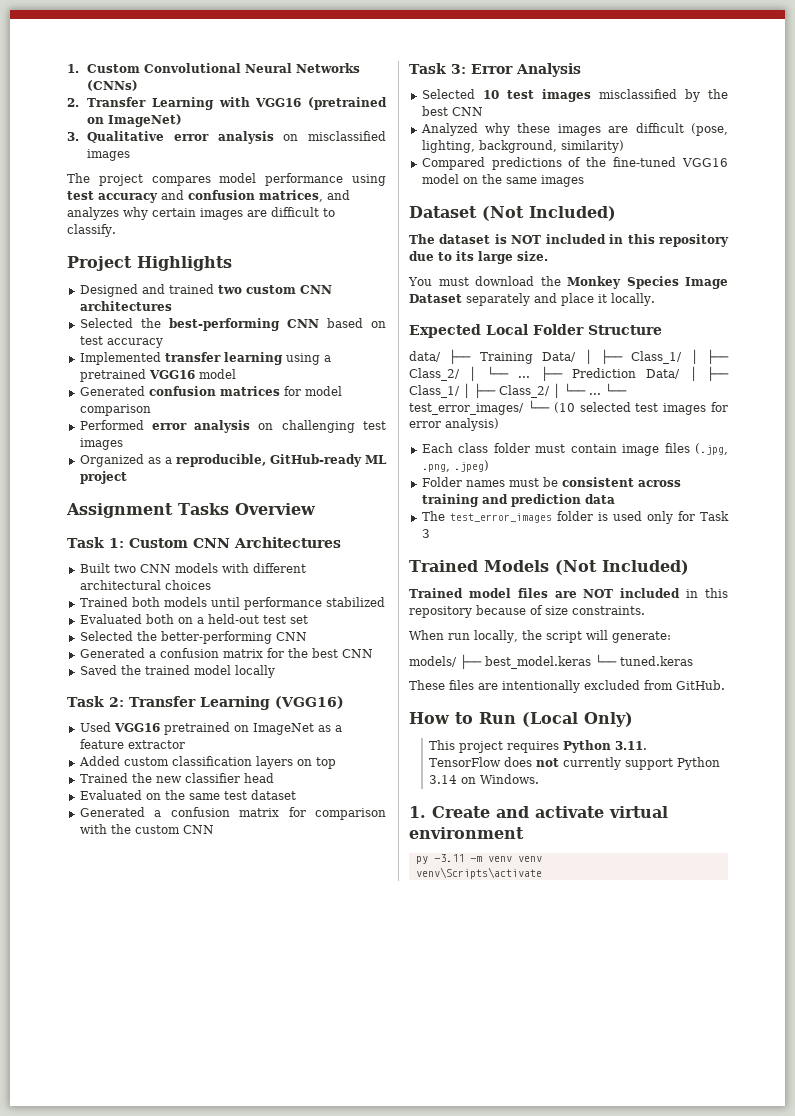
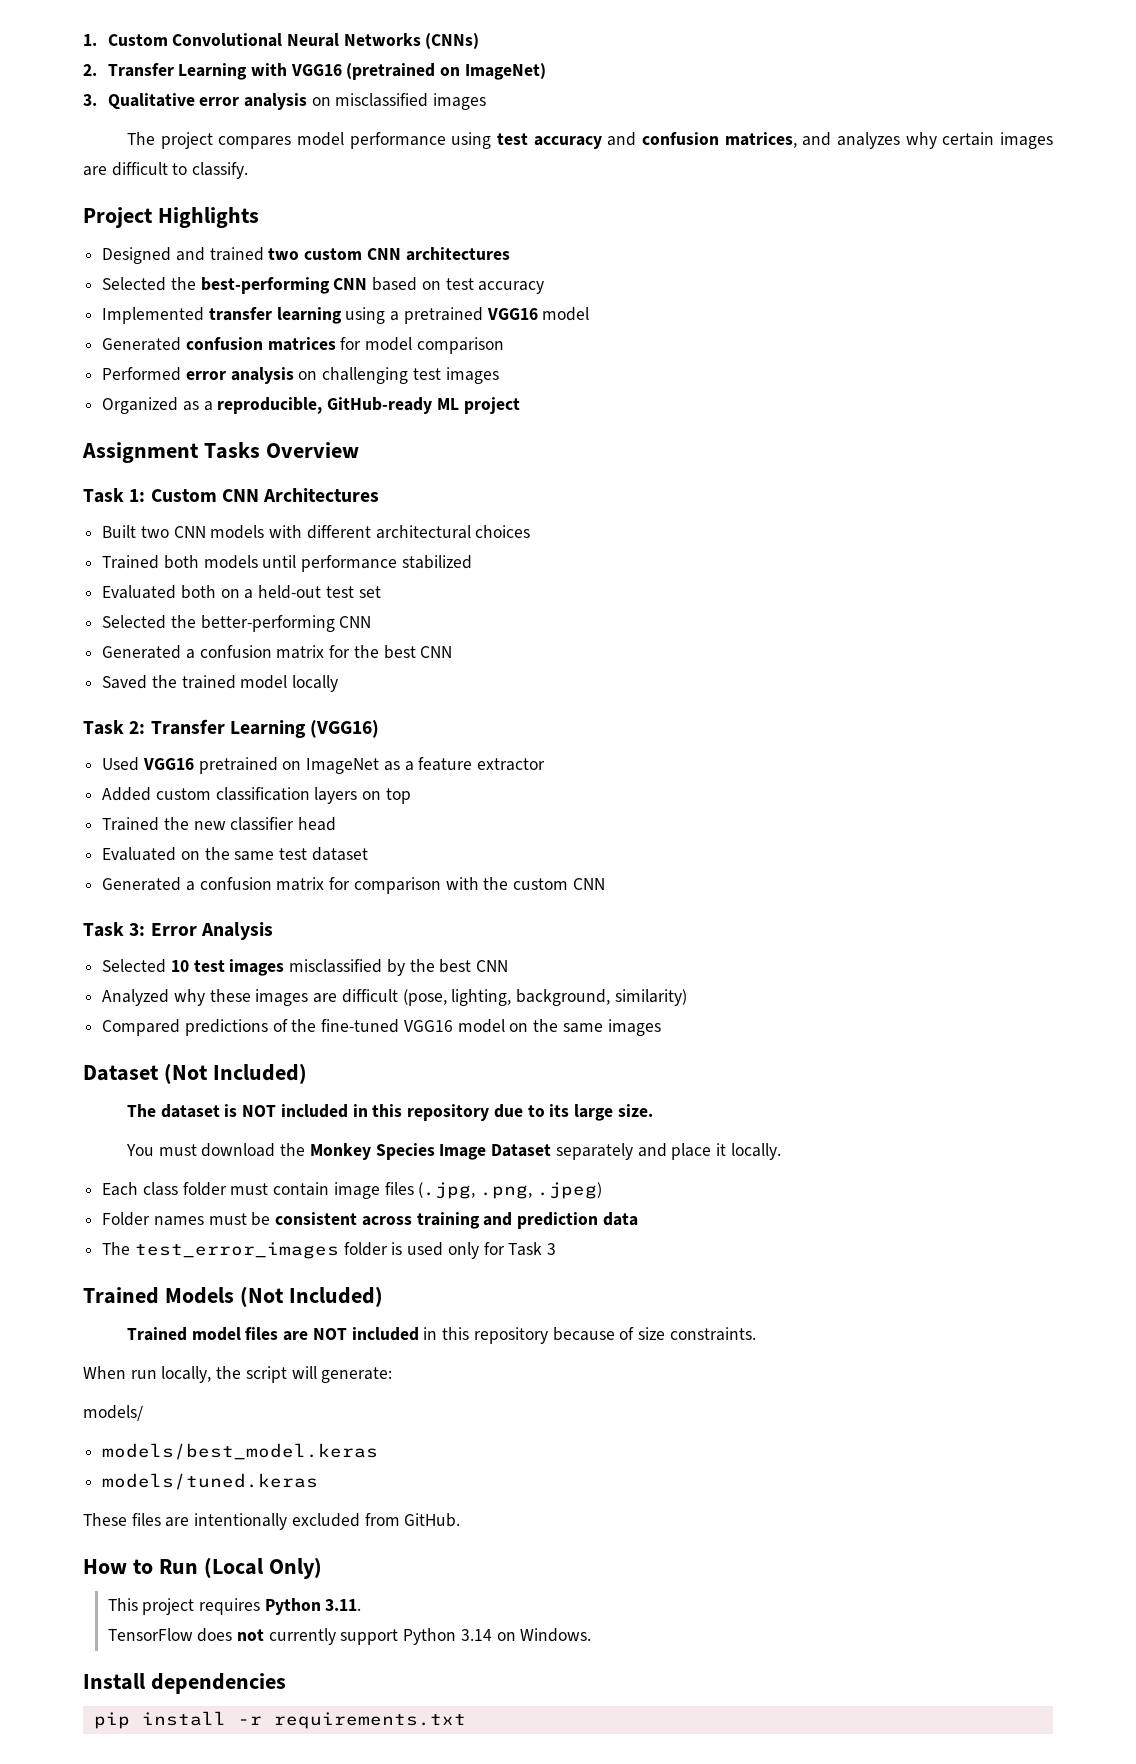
- Expected Local Folder Structure
- data/ ├── Training Data/ │ ├── Class_1/ │ ├── Class_2/ │ └── ... ├── Prediction Data/ │ ├── Class_1/ │ ├── Class_2/ │ └── ... └── test_error_images/ └── (10 selected test images for error analysis)
- models/ ├── best_model.keras └── tuned.keras
+ models/
+ models/best_model.keras
+ models/tuned.keras
- 1. Create and activate virtual environment
- py -3.11 -m venv venv
- venv\Scripts\activate
+ Install dependencies
+ pip install -r requirements.txt

